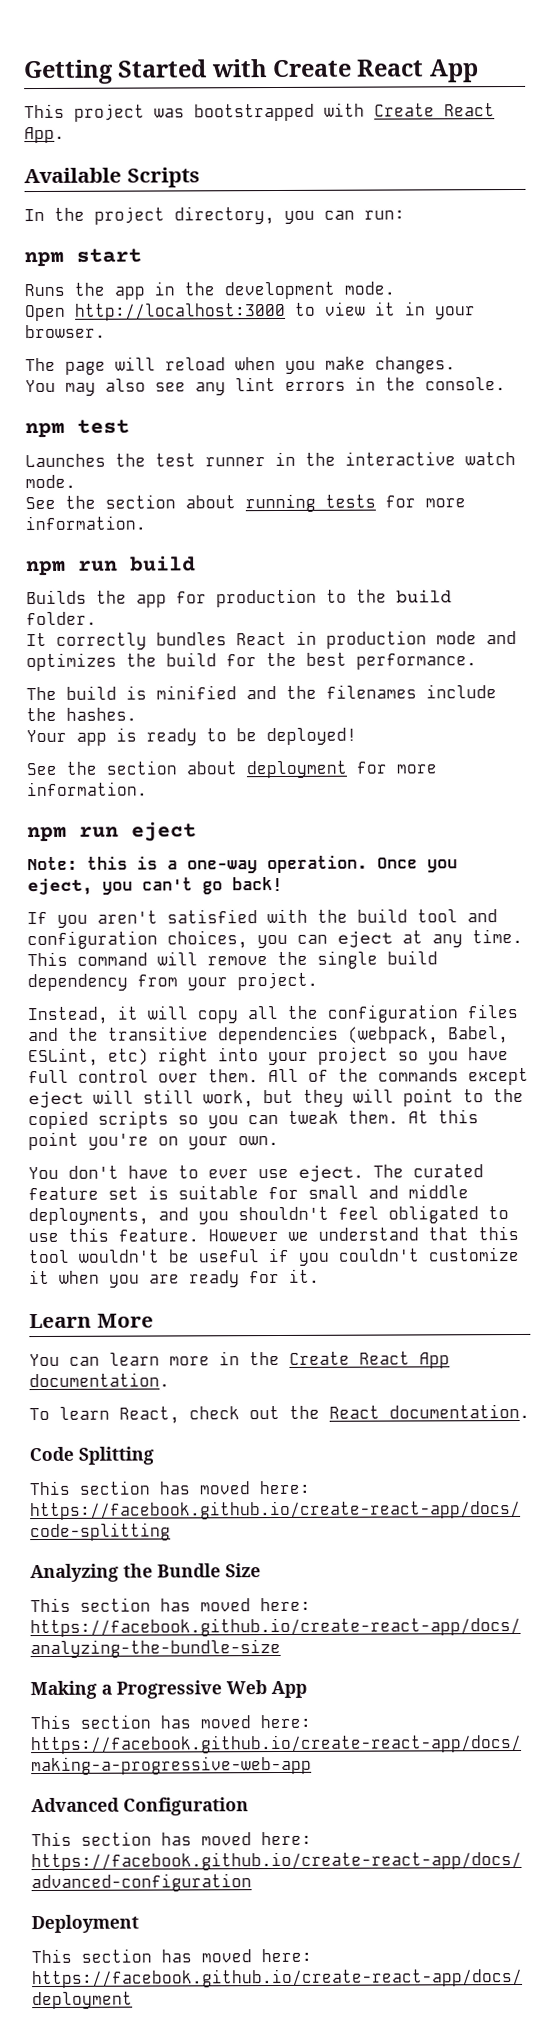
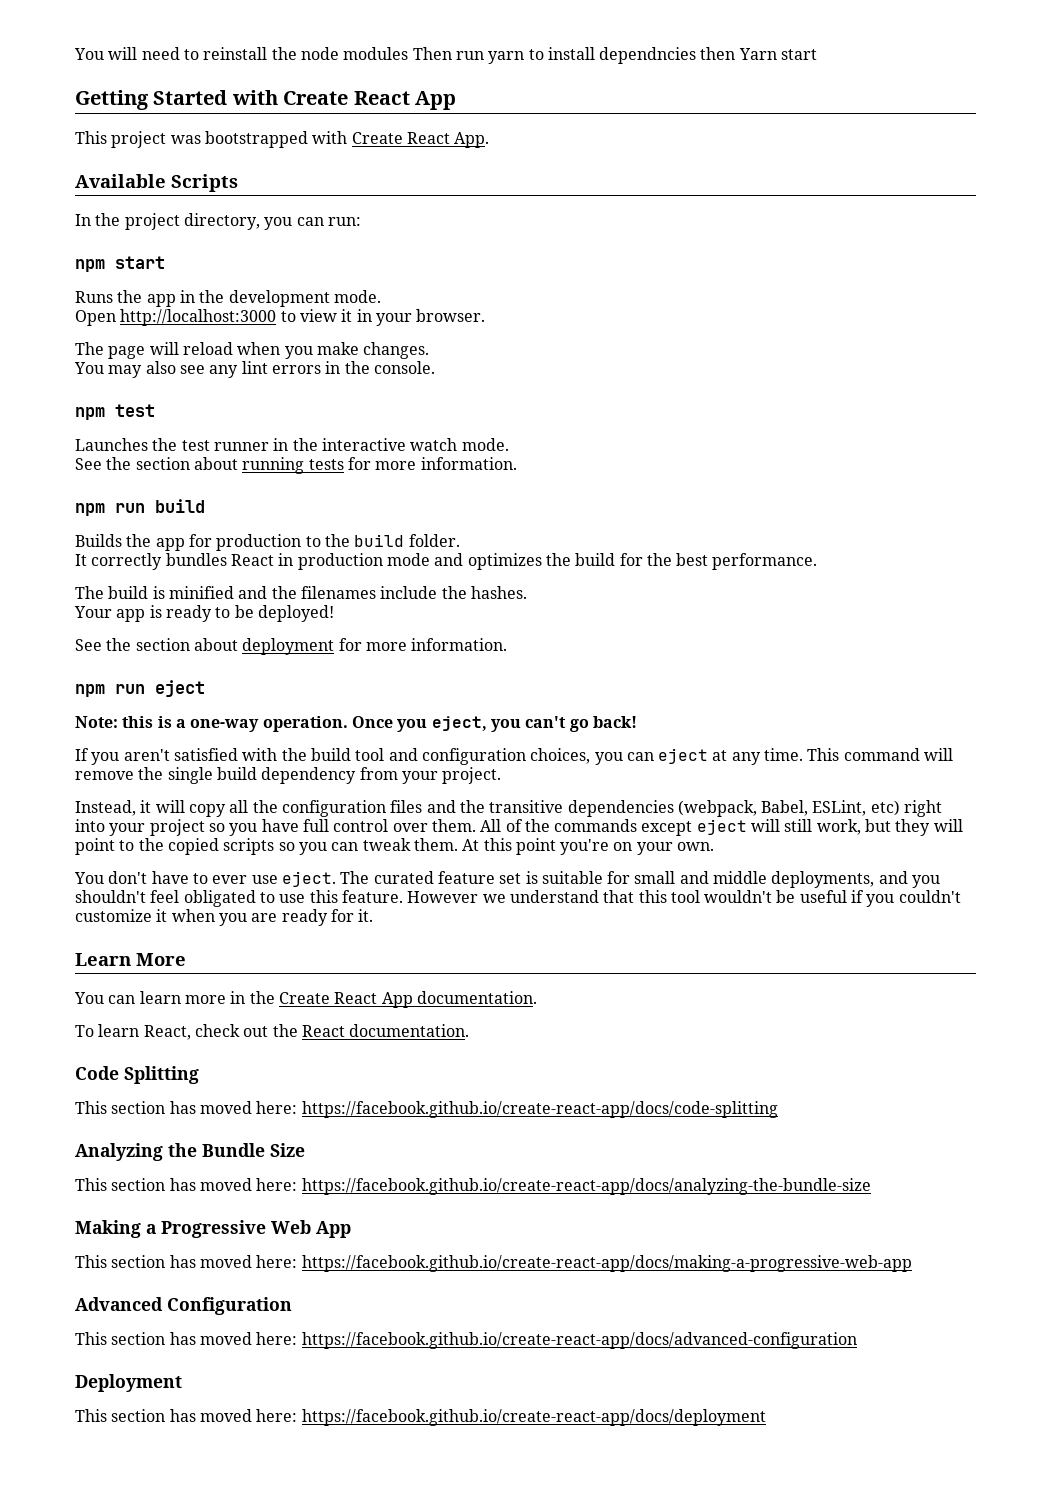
+ You will need to reinstall the node modules Then run yarn to install dependncies then Yarn start

